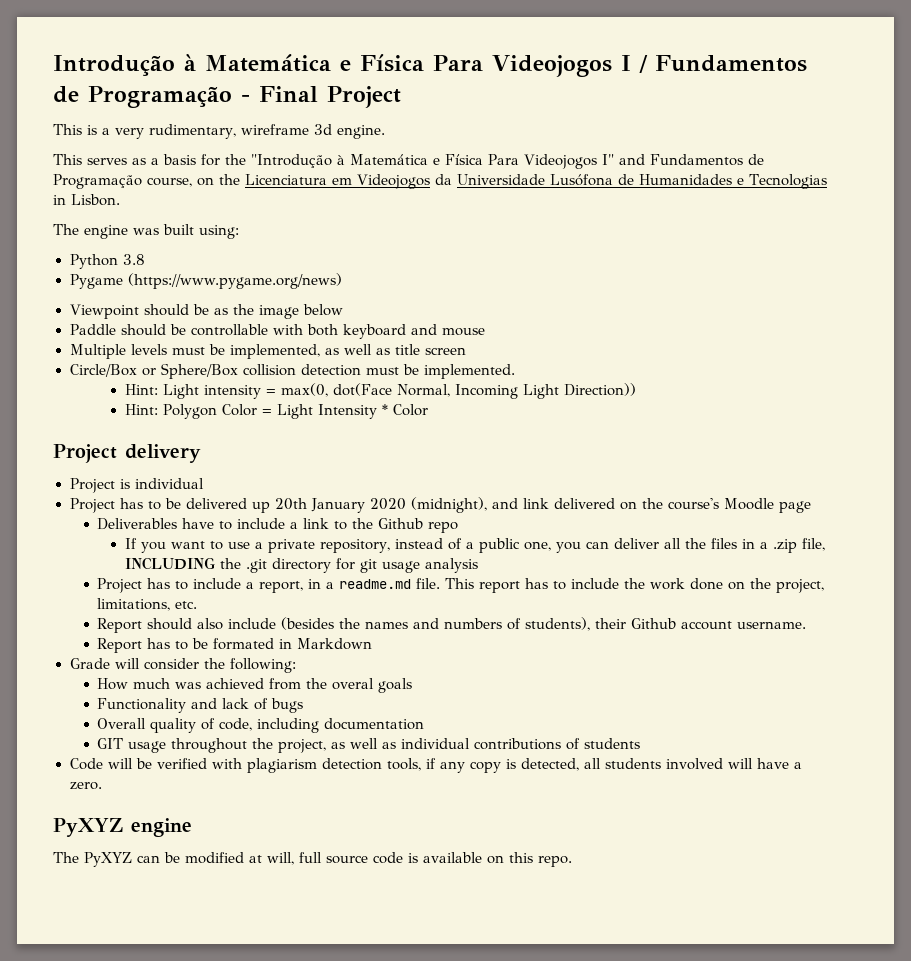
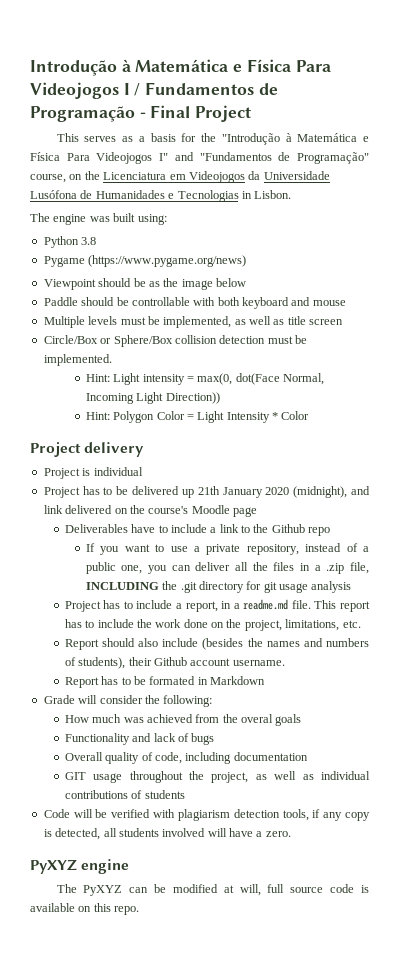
- This is a very rudimentary, wireframe 3d engine.
- This serves as a basis for the "Introdução à Matemática e Física Para Videojogos I" and Fundamentos de Programação course, on the Licenciatura em Videojogos da Universidade Lusófona de Humanidades e Tecnologias in Lisbon.
+ This serves as a basis for the "Introdução à Matemática e Física Para Videojogos I" and "Fundamentos de Programação" course, on the Licenciatura em Videojogos da Universidade Lusófona de Humanidades e Tecnologias in Lisbon.
- Project has to be delivered up 20th January 2020 (midnight), and link delivered on the course's Moodle page
+ Project has to be delivered up 21th January 2020 (midnight), and link delivered on the course's Moodle page

